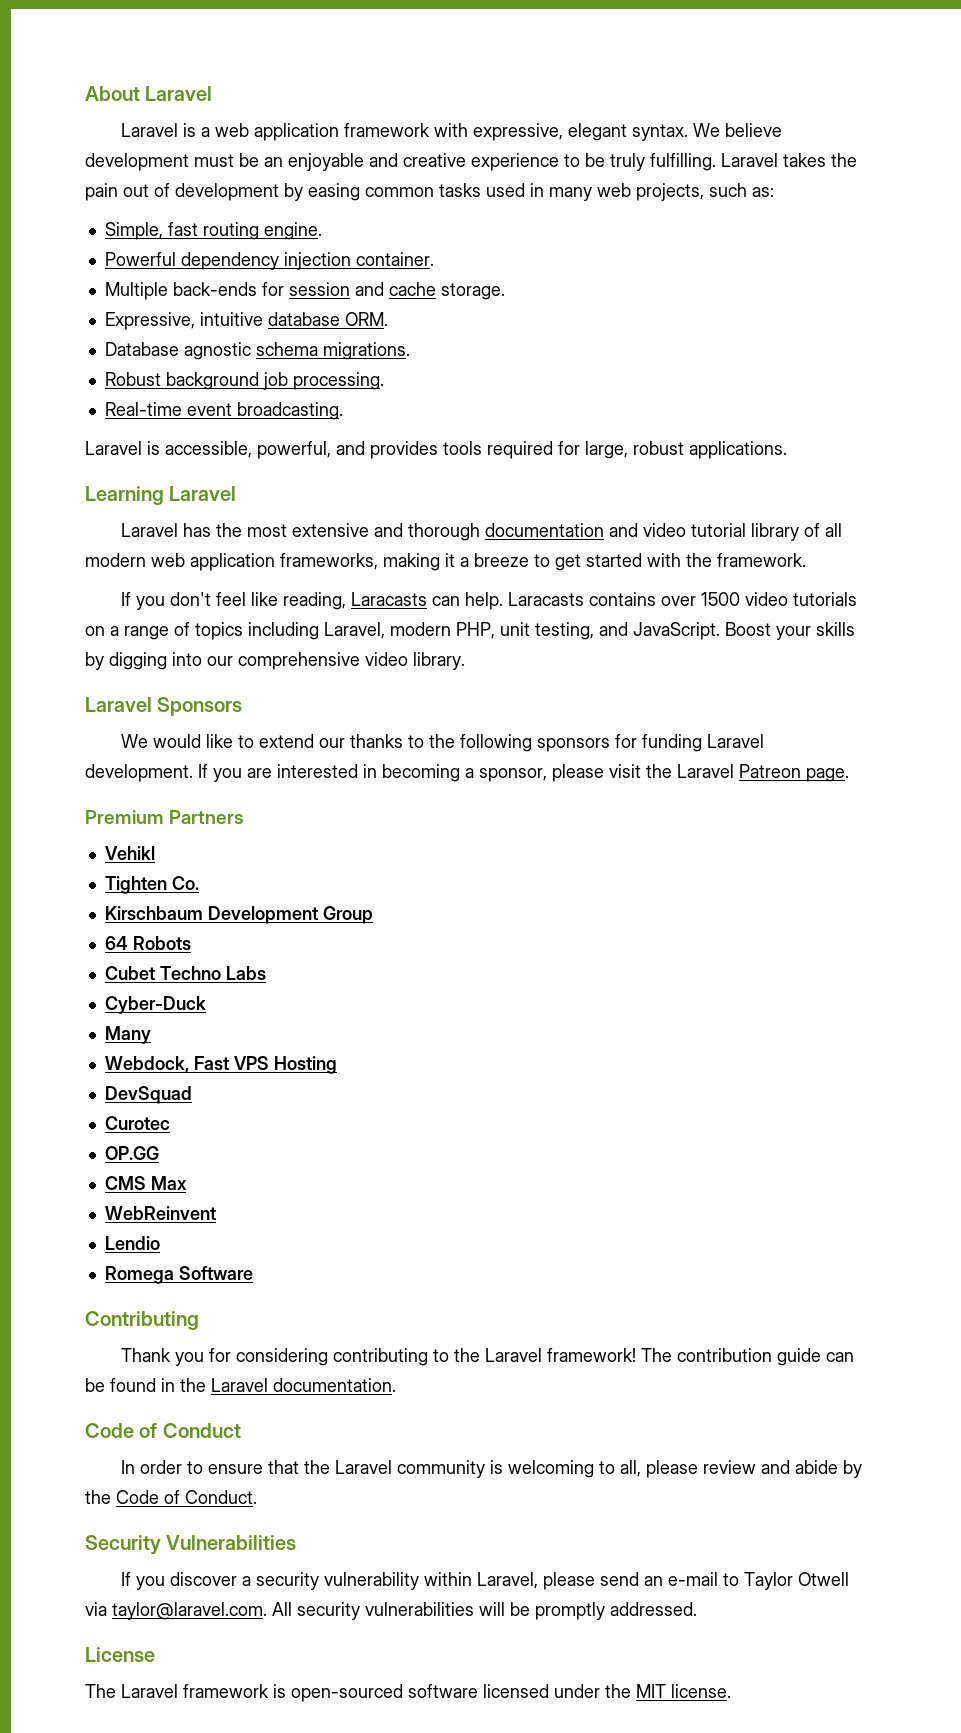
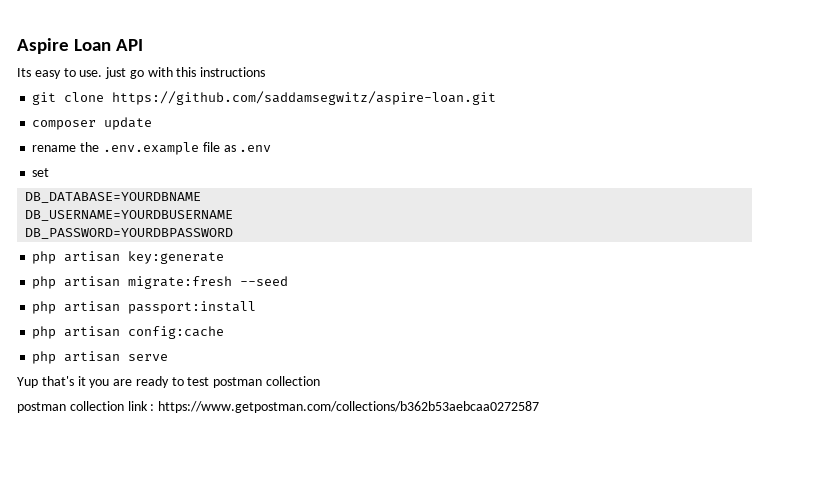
- About Laravel
- Laravel is a web application framework with expressive, elegant syntax. We believe development must be an enjoyable and creative experience to be truly fulfilling. Laravel takes the pain out of development by easing common tasks used in many web projects, such as:
- Simple, fast routing engine.
- Powerful dependency injection container.
- Multiple back-ends for session and cache storage.
- Expressive, intuitive database ORM.
- Database agnostic schema migrations.
- Robust background job processing.
- Real-time event broadcasting.
- Laravel is accessible, powerful, and provides tools required for large, robust applications.
- Learning Laravel
- Laravel has the most extensive and thorough documentation and video tutorial library of all modern web application frameworks, making it a breeze to get started with the framework.
- If you don't feel like reading, Laracasts can help. Laracasts contains over 1500 video tutorials on a range of topics including Laravel, modern PHP, unit testing, and JavaScript. Boost your skills by digging into our comprehensive video library.
- Laravel Sponsors
- We would like to extend our thanks to the following sponsors for funding Laravel development. If you are interested in becoming a sponsor, please visit the Laravel Patreon page.
- Premium Partners
- Vehikl
- Tighten Co.
- Kirschbaum Development Group
- 64 Robots
- Cubet Techno Labs
- Cyber-Duck
- Many
- Webdock, Fast VPS Hosting
- DevSquad
- Curotec
- OP.GG
- CMS Max
- WebReinvent
- Lendio
- Romega Software
- Contributing
- Thank you for considering contributing to the Laravel framework! The contribution guide can be found in the Laravel documentation.
- Code of Conduct
- In order to ensure that the Laravel community is welcoming to all, please review and abide by the Code of Conduct.
- Security Vulnerabilities
- If you discover a security vulnerability within Laravel, please send an e-mail to Taylor Otwell via taylor@laravel.com. All security vulnerabilities will be promptly addressed.
- License
- The Laravel framework is open-sourced software licensed under the MIT license.
+ Aspire Loan API
+ Its easy to use. just go with this instructions
+ git clone https://github.com/saddamsegwitz/aspire-loan.git
+ composer update
+ rename the .env.example file as .env
+ set
+ DB_DATABASE=YOURDBNAME
+ DB_USERNAME=YOURDBUSERNAME
+ DB_PASSWORD=YOURDBPASSWORD
+ php artisan key:generate
+ php artisan migrate:fresh --seed
+ php artisan passport:install
+ php artisan config:cache
+ php artisan serve
+ Yup that's it you are ready to test postman collection
+ postman collection link : https://www.getpostman.com/collections/b362b53aebcaa0272587

